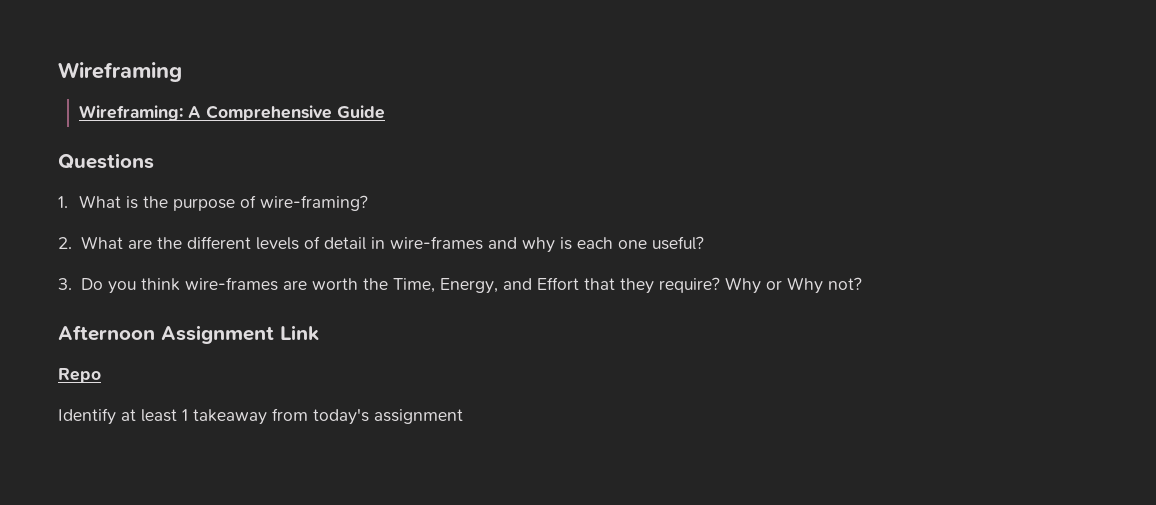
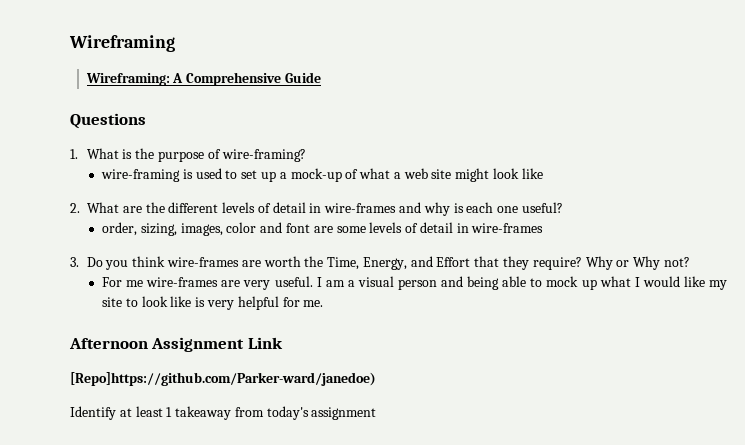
+ wire-framing is used to set up a mock-up of what a web site might look like
+ order, sizing, images, color and font are some levels of detail in wire-frames
+ For me wire-frames are very useful. I am a visual person and being able to mock up what I would like my site to look like is very helpful for me.
- Repo
+ [Repo]https://github.com/Parker-ward/janedoe)

